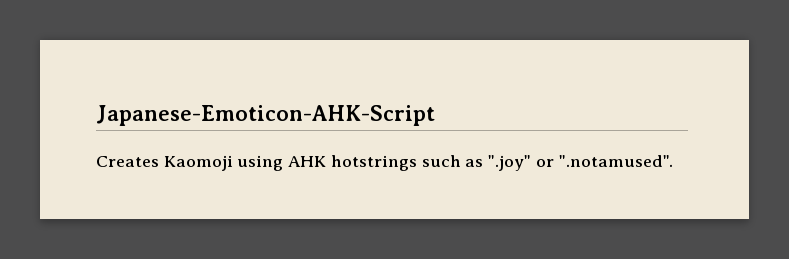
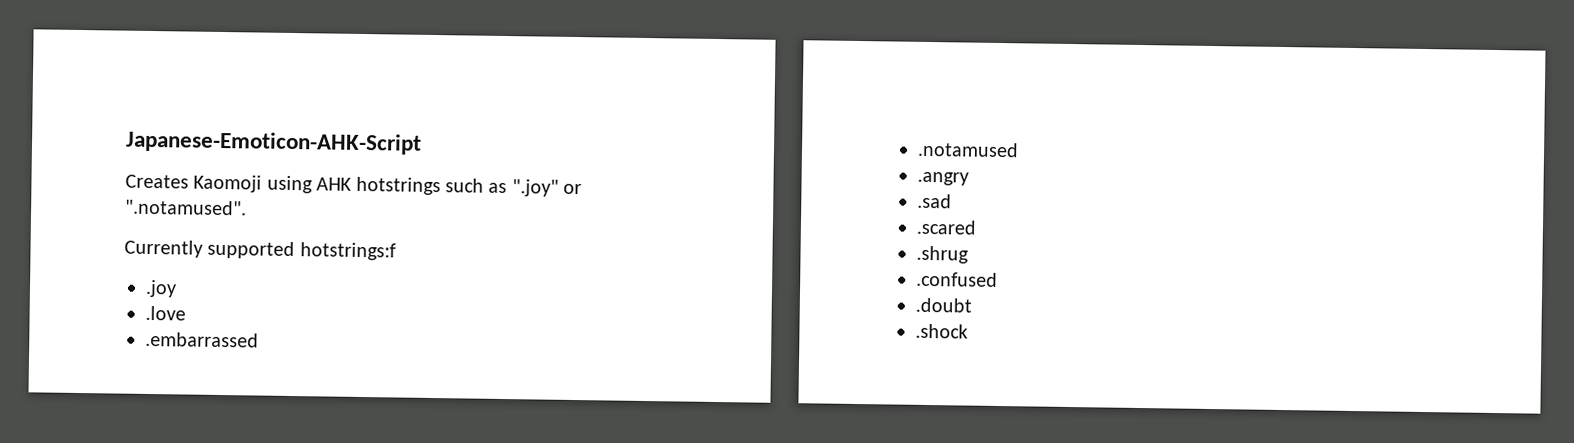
+ Currently supported hotstrings:f
+ .joy
+ .love
+ .embarrassed
+ .notamused
+ .angry
+ .sad
+ .scared
+ .shrug
+ .confused
+ .doubt
+ .shock

